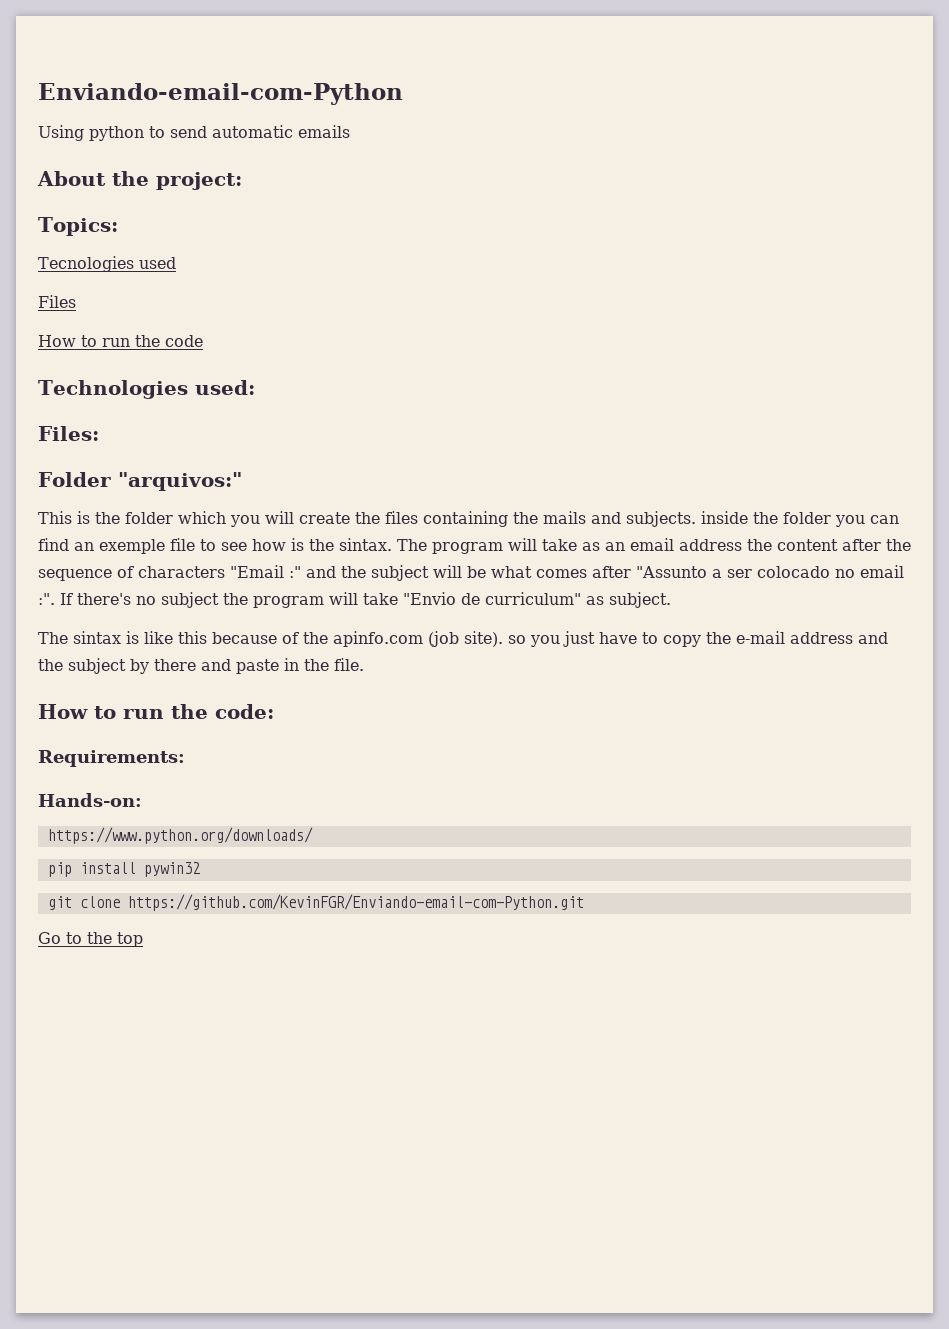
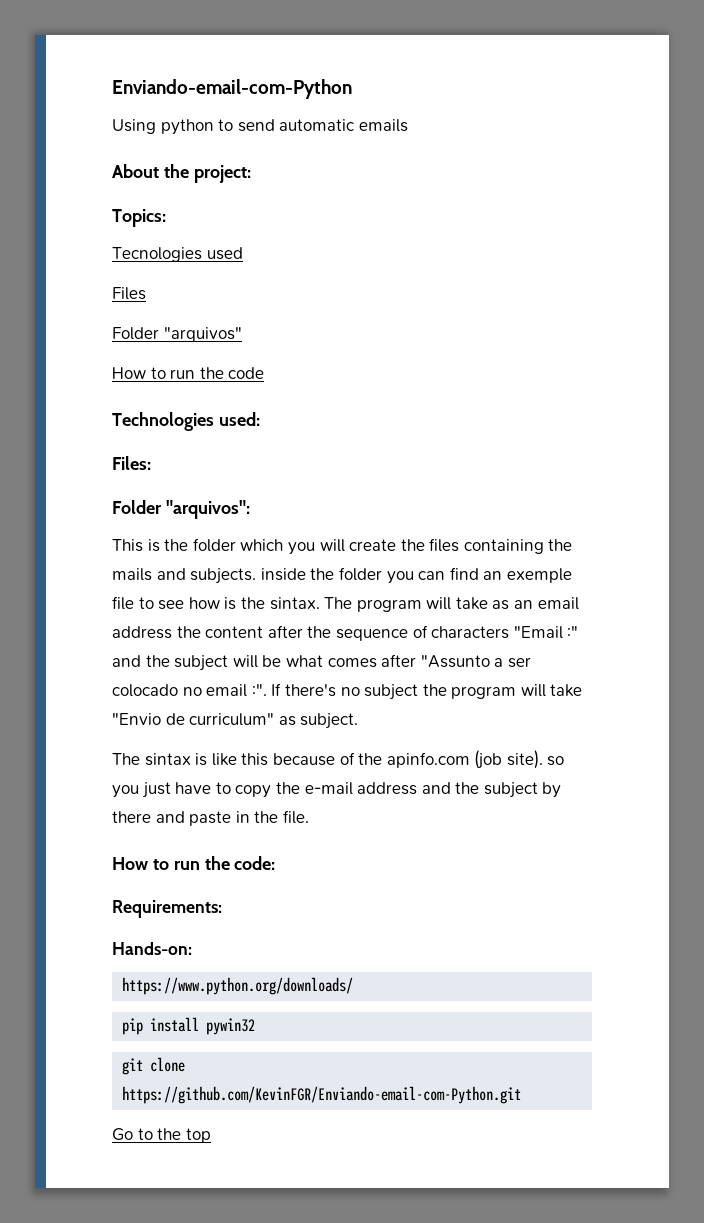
+ Folder "arquivos"
- Folder "arquivos:"
+ Folder "arquivos":

